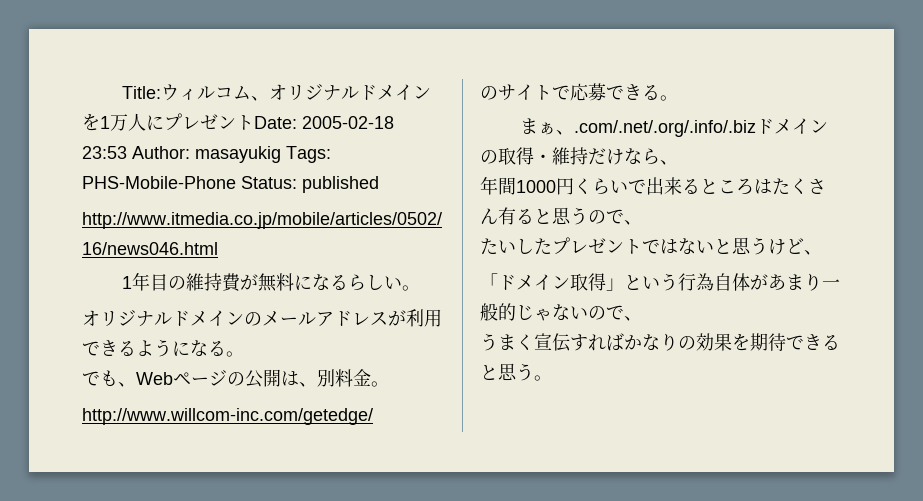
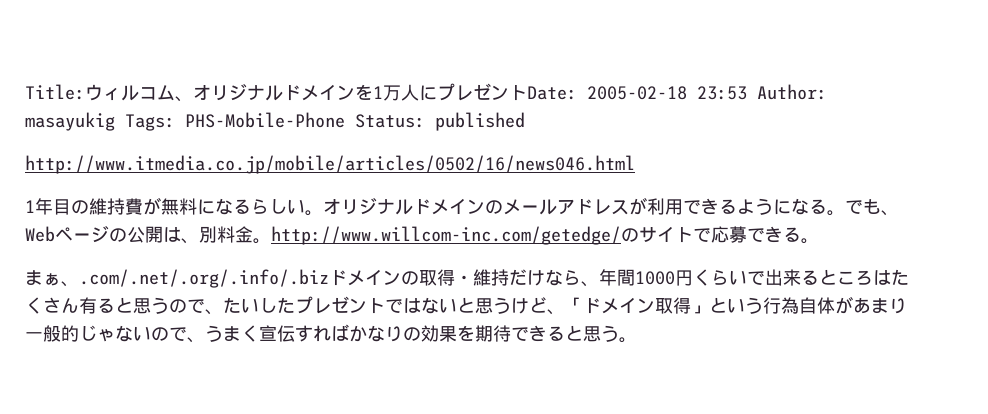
- 1年目の維持費が無料になるらしい。
- オリジナルドメインのメールアドレスが利用できるようになる。
- でも、Webページの公開は、別料金。
- http://www.willcom-inc.com/getedge/
- のサイトで応募できる。
+ 1年目の維持費が無料になるらしい。オリジナルドメインのメールアドレスが利用できるようになる。でも、Webページの公開は、別料金。http://www.willcom-inc.com/getedge/のサイトで応募できる。
- まぁ、.com/.net/.org/.info/.bizドメインの取得・維持だけなら、
- 年間1000円くらいで出来るところはたくさん有ると思うので、
- たいしたプレゼントではないと思うけど、
- 「ドメイン取得」という行為自体があまり一般的じゃないので、
- うまく宣伝すればかなりの効果を期待できると思う。
+ まぁ、.com/.net/.org/.info/.bizドメインの取得・維持だけなら、年間1000円くらいで出来るところはたくさん有ると思うので、たいしたプレゼントではないと思うけど、「ドメイン取得」という行為自体があまり一般的じゃないので、うまく宣伝すればかなりの効果を期待できると思う。

